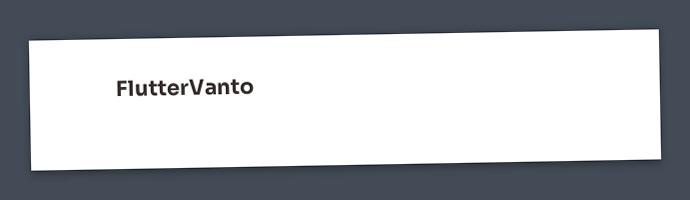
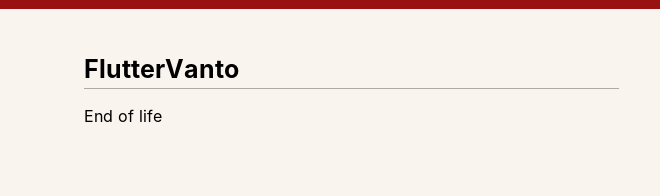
+ End of life

